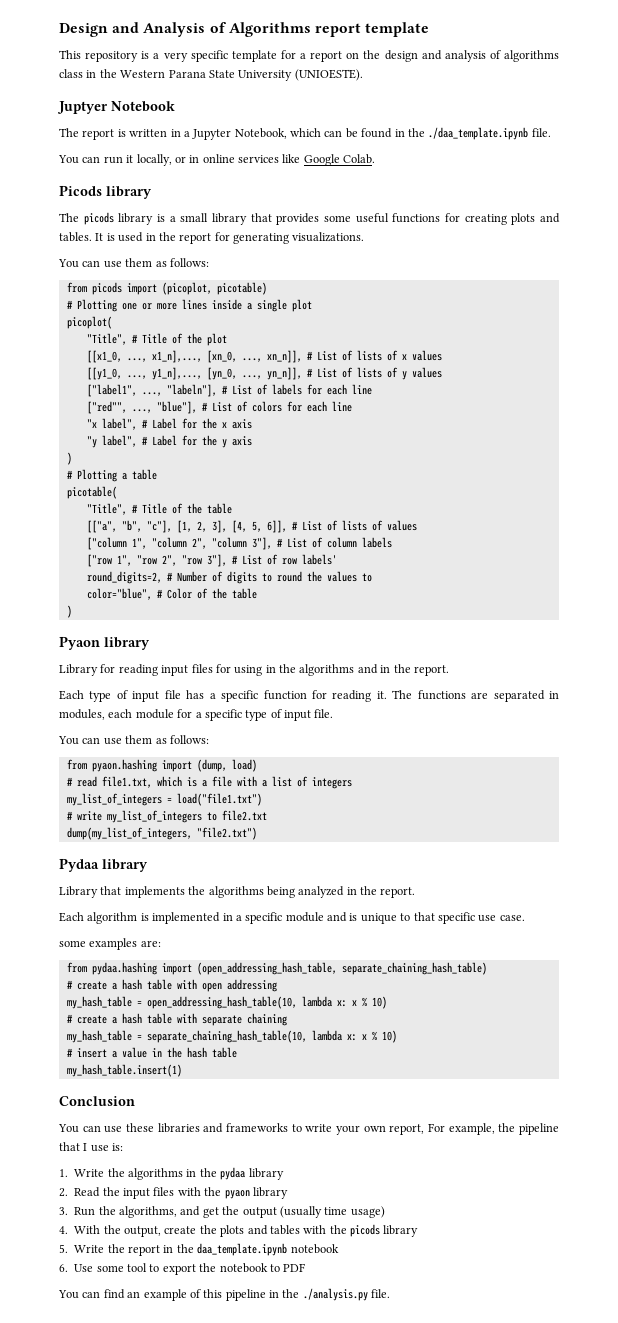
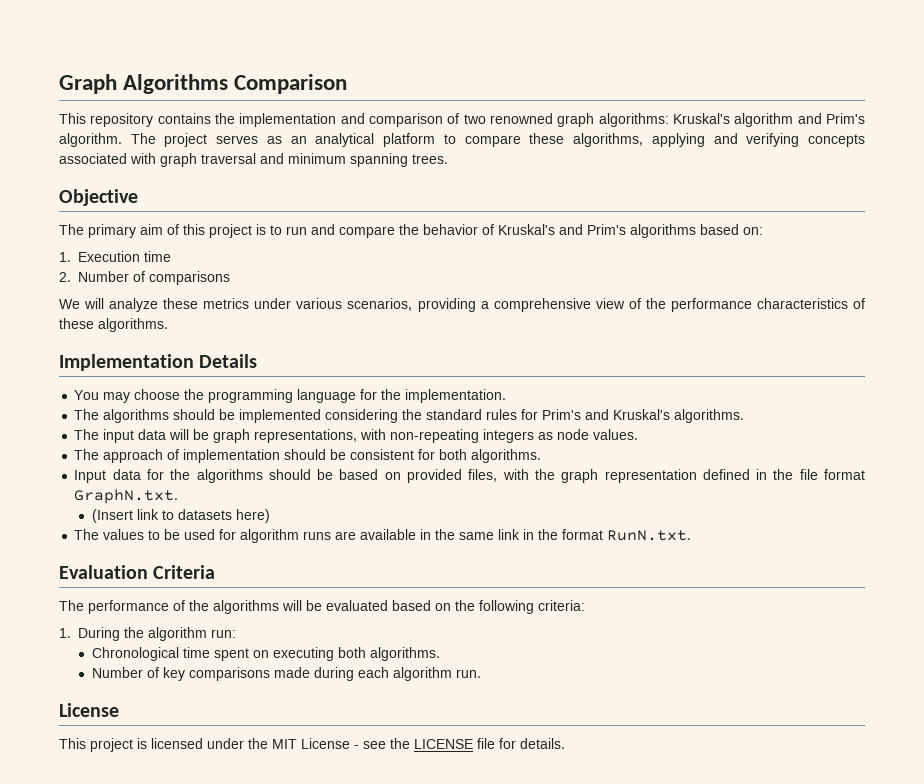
- Design and Analysis of Algorithms report template
- This repository is a very specific template for a report on the design and analysis of algorithms class in the Western Parana State University (UNIOESTE).
- Juptyer Notebook
- The report is written in a Jupyter Notebook, which can be found in the ./daa_template.ipynb file.
- You can run it locally, or in online services like Google Colab.
- Picods library
- The picods library is a small library that provides some useful functions for creating plots and tables. It is used in the report for generating visualizations.
- You can use them as follows:
- from picods import (picoplot, picotable)
- # Plotting one or more lines inside a single plot
- picoplot(
- "Title", # Title of the plot
- [[x1_0, ..., x1_n],..., [xn_0, ..., xn_n]], # List of lists of x values
- [[y1_0, ..., y1_n],..., [yn_0, ..., yn_n]], # List of lists of y values
- ["label1", ..., "labeln"], # List of labels for each line
- ["red"", ..., "blue"], # List of colors for each line
- "x label", # Label for the x axis
- "y label", # Label for the y axis
- )
- # Plotting a table
- picotable(
- "Title", # Title of the table
- [["a", "b", "c"], [1, 2, 3], [4, 5, 6]], # List of lists of values
- ["column 1", "column 2", "column 3"], # List of column labels
- ["row 1", "row 2", "row 3"], # List of row labels'
- round_digits=2, # Number of digits to round the values to
- color="blue", # Color of the table
- )
- Pyaon library
- Library for reading input files for using in the algorithms and in the report.
- Each type of input file has a specific function for reading it. The functions are separated in modules, each module for a specific type of input file.
- You can use them as follows:
- from pyaon.hashing import (dump, load)
- # read file1.txt, which is a file with a list of integers
- my_list_of_integers = load("file1.txt")
- # write my_list_of_integers to file2.txt
- dump(my_list_of_integers, "file2.txt")
- Pydaa library
- Library that implements the algorithms being analyzed in the report.
- Each algorithm is implemented in a specific module and is unique to that specific use case.
- some examples are:
- from pydaa.hashing import (open_addressing_hash_table, separate_chaining_hash_table)
- # create a hash table with open addressing
- my_hash_table = open_addressing_hash_table(10, lambda x: x % 10)
- # create a hash table with separate chaining
- my_hash_table = separate_chaining_hash_table(10, lambda x: x % 10)
- # insert a value in the hash table
- my_hash_table.insert(1)
- Conclusion
- You can use these libraries and frameworks to write your own report, For example, the pipeline that I use is:
- 1. Write the algorithms in the pydaa library
- 2. Read the input files with the pyaon library
- 3. Run the algorithms, and get the output (usually time usage)
- 4. With the output, create the plots and tables with the picods library
- 5. Write the report in the daa_template.ipynb notebook
- 6. Use some tool to export the notebook to PDF
- You can find an example of this pipeline in the ./analysis.py file.
+ Graph Algorithms Comparison
+ This repository contains the implementation and comparison of two renowned graph algorithms: Kruskal's algorithm and Prim's algorithm. The project serves as an analytical platform to compare these algorithms, applying and verifying concepts associated with graph traversal and minimum spanning trees.
+ Objective
+ The primary aim of this project is to run and compare the behavior of Kruskal's and Prim's algorithms based on:
+ 1. Execution time
+ 2. Number of comparisons
+ We will analyze these metrics under various scenarios, providing a comprehensive view of the performance characteristics of these algorithms.
+ Implementation Details
+ You may choose the programming language for the implementation.
+ The algorithms should be implemented considering the standard rules for Prim's and Kruskal's algorithms.
+ The input data will be graph representations, with non-repeating integers as node values.
+ The approach of implementation should be consistent for both algorithms.
+ Input data for the algorithms should be based on provided files, with the graph representation defined in the file format GraphN.txt.
+ (Insert link to datasets here)
+ The values to be used for algorithm runs are available in the same link in the format RunN.txt.
+ Evaluation Criteria
+ The performance of the algorithms will be evaluated based on the following criteria:
+ 1. During the algorithm run:
+ Chronological time spent on executing both algorithms.
+ Number of key comparisons made during each algorithm run.
+ License
+ This project is licensed under the MIT License - see the LICENSE file for details.

